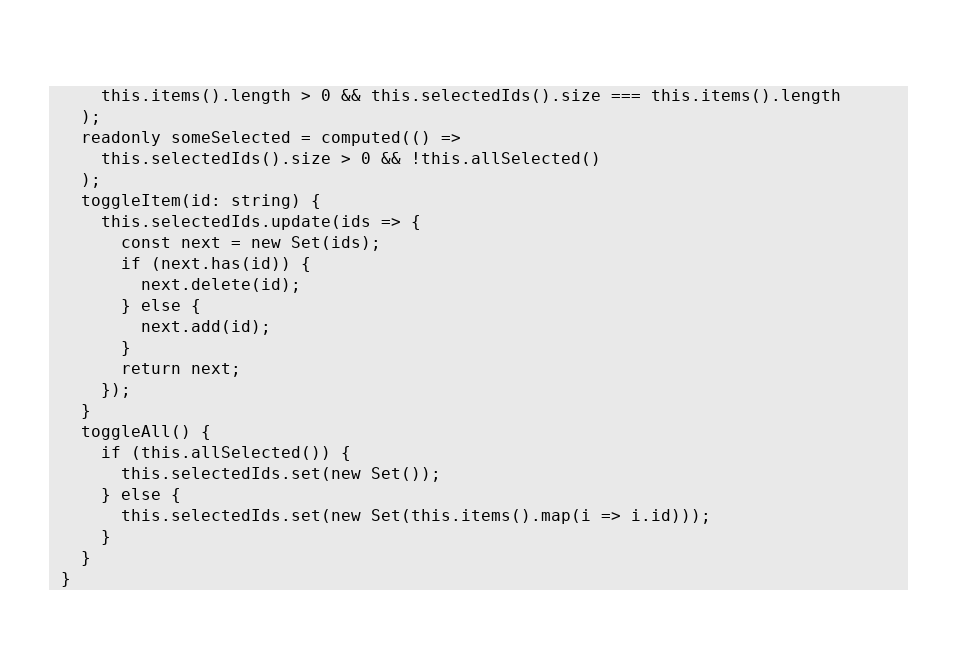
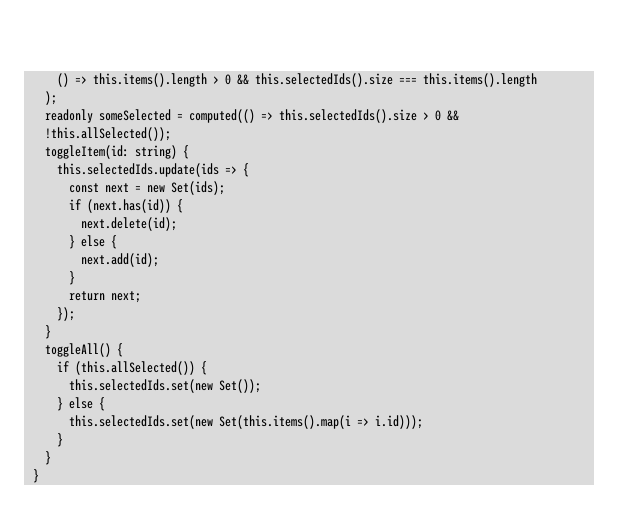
- this.items().length > 0 && this.selectedIds().size === this.items().length
+ () => this.items().length > 0 && this.selectedIds().size === this.items().length
- readonly someSelected = computed(() =>
- this.selectedIds().size > 0 && !this.allSelected()
- );
+ readonly someSelected = computed(() => this.selectedIds().size > 0 && !this.allSelected());

